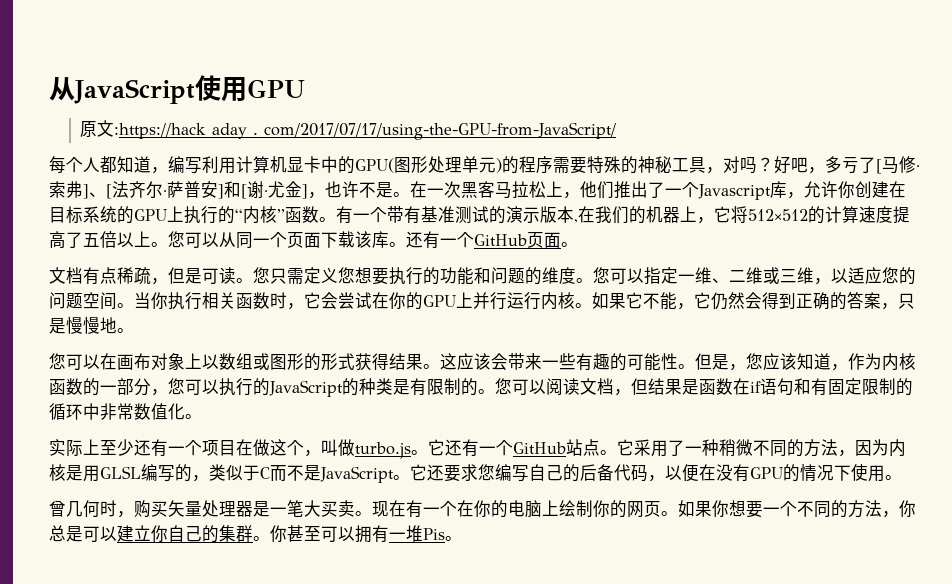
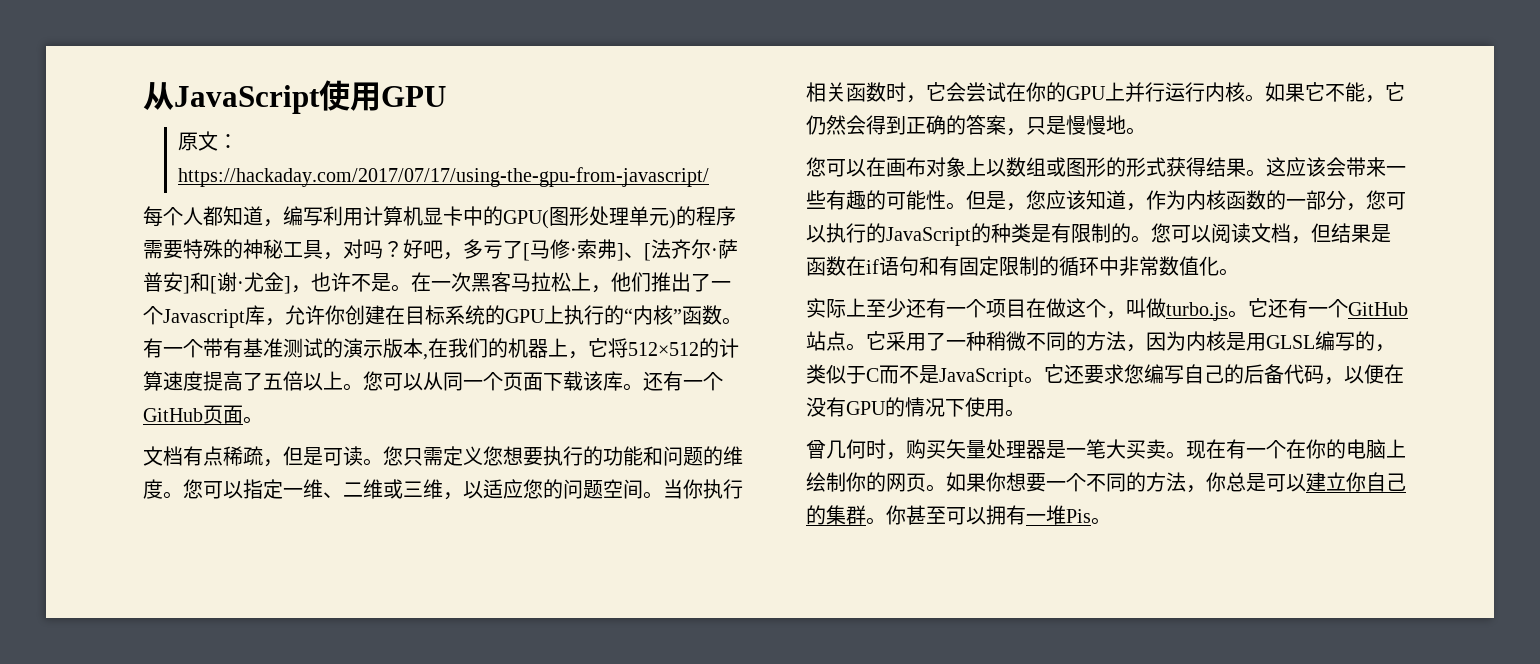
- 原文:https://hack aday . com/2017/07/17/using-the-GPU-from-JavaScript/
+ 原文：https://hackaday.com/2017/07/17/using-the-gpu-from-javascript/

